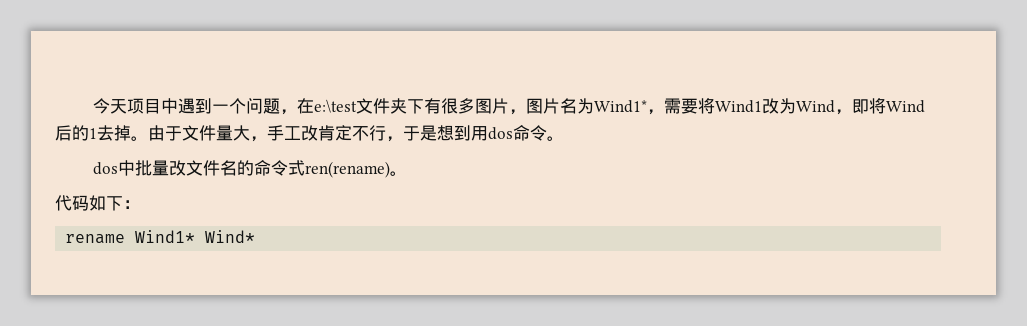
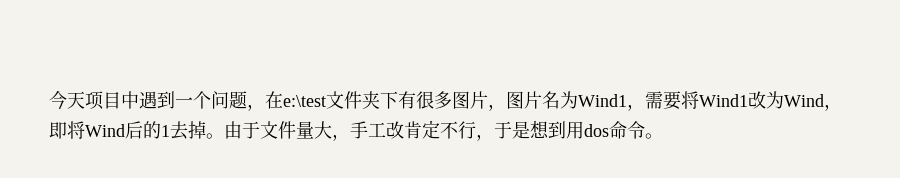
- 今天项目中遇到一个问题，在e:\test文件夹下有很多图片，图片名为Wind1*，需要将Wind1改为Wind，即将Wind后的1去掉。
+ 今天项目中遇到一个问题，在e:\test文件夹下有很多图片，图片名为Wind1，需要将Wind1改为Wind，即将Wind后的1去掉。
- dos中批量改文件名的命令式ren(rename)。
- 代码如下：
- rename Wind1* Wind*

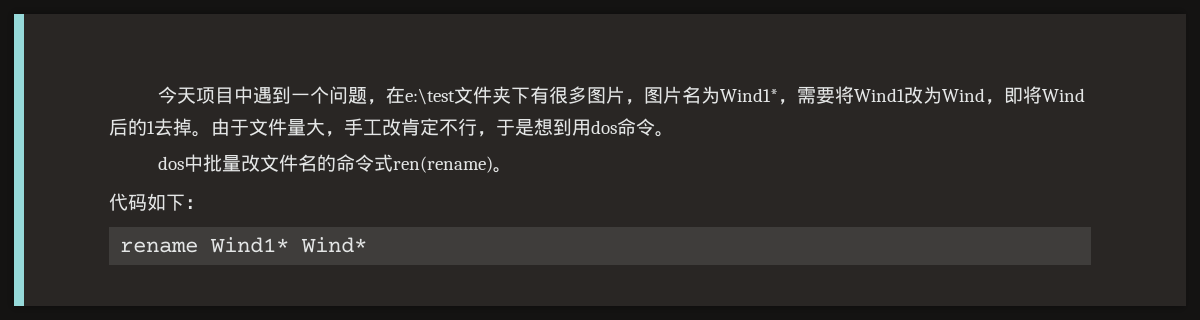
- 今天项目中遇到一个问题，在e:\test文件夹下有很多图片，图片名为Wind1，需要将Wind1改为Wind，即将Wind后的1去掉。
+ 今天项目中遇到一个问题，在e:\test文件夹下有很多图片，图片名为Wind1*，需要将Wind1改为Wind，即将Wind后的1去掉。
+ dos中批量改文件名的命令式ren(rename)。
+ 代码如下：
+ rename Wind1* Wind*

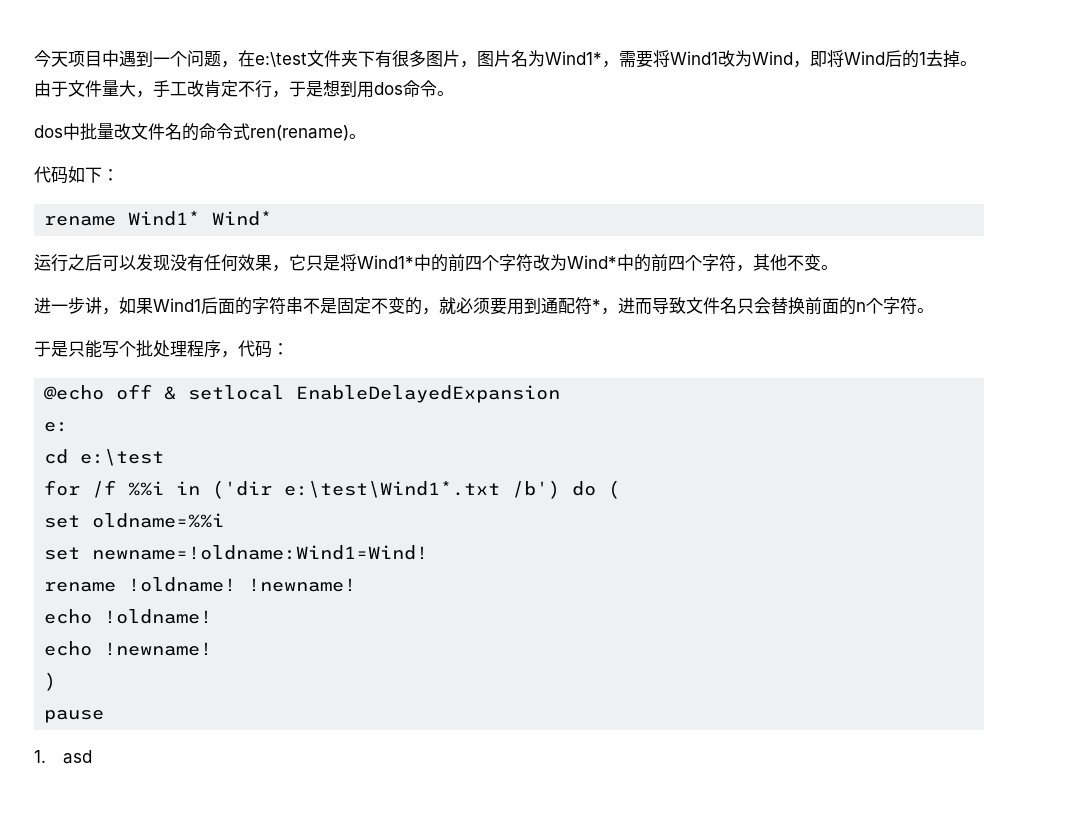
+ 运行之后可以发现没有任何效果，它只是将Wind1*中的前四个字符改为Wind*中的前四个字符，其他不变。
+ 进一步讲，如果Wind1后面的字符串不是固定不变的，就必须要用到通配符*，进而导致文件名只会替换前面的n个字符。
+ 于是只能写个批处理程序，代码：
+ @echo off & setlocal EnableDelayedExpansion
+ e:
+ cd e:\test
+ for /f %%i in ('dir e:\test\Wind1*.txt /b') do (
+ set oldname=%%i
+ set newname=!oldname:Wind1=Wind!
+ rename !oldname! !newname!
+ echo !oldname!
+ echo !newname!
+ )
+ pause
+ 1. asd

